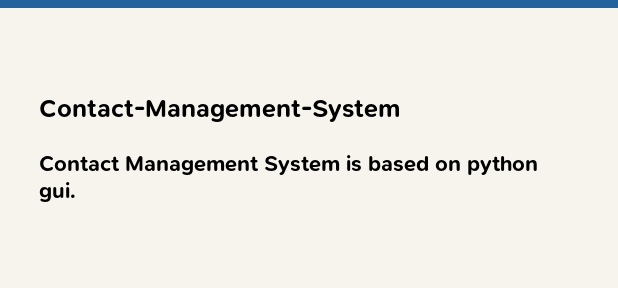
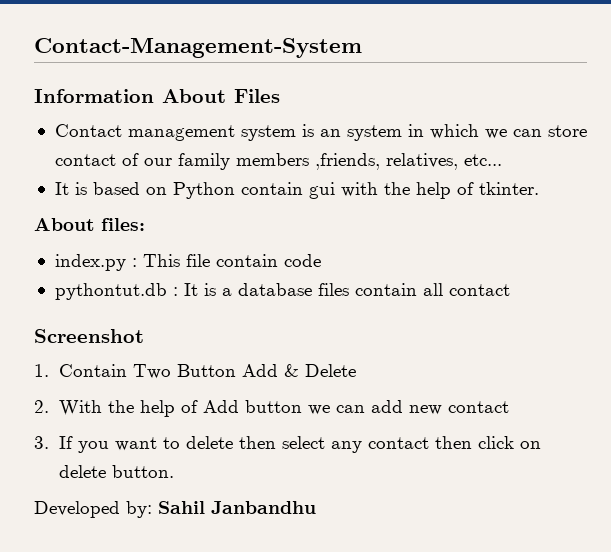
- Contact Management System is based on python gui.
+ Information About Files
+ Contact management system is an system in which we can store contact of our family members ,friends, relatives, etc...
+ It is based on Python contain gui with the help of tkinter.
+ About files:
+ index.py : This file contain code
+ pythontut.db : It is a database files contain all contact
+ Screenshot
+ 1. Contain Two Button Add & Delete
+ 2. With the help of Add button we can add new contact
+ 3. If you want to delete then select any contact then click on delete button.
+ Developed by: Sahil Janbandhu

